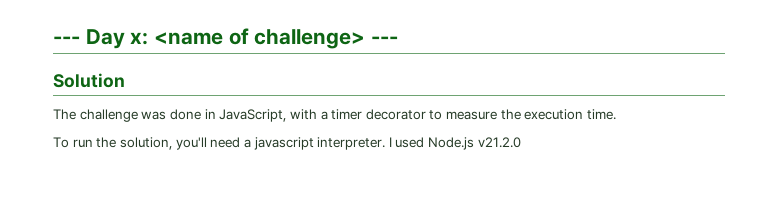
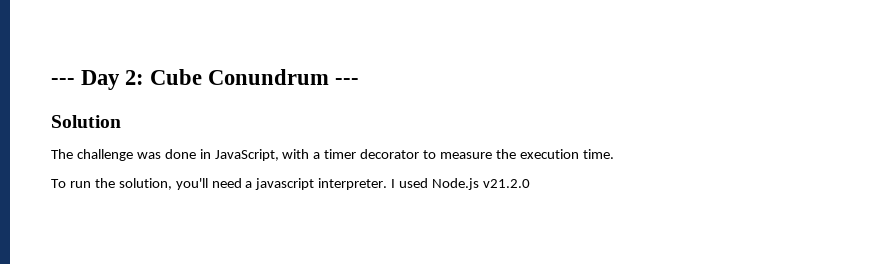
- --- Day x: <name of challenge> ---
+ --- Day 2: Cube Conundrum ---

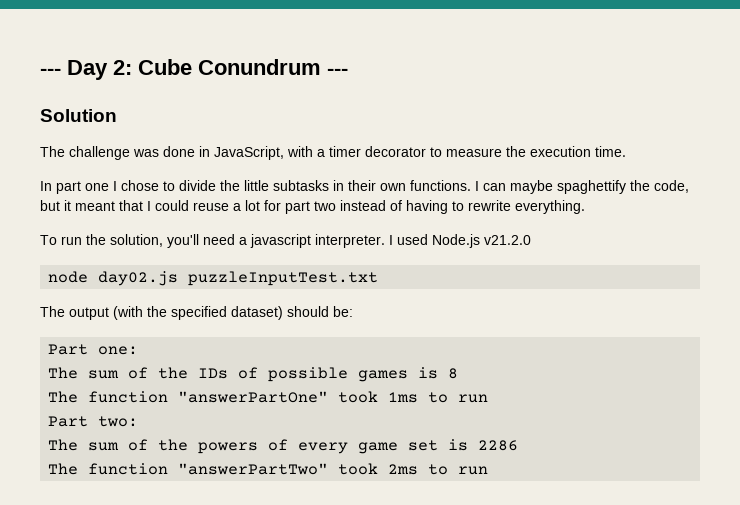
+ In part one I chose to divide the little subtasks in their own functions. I can maybe spaghettify the code, but it meant that I could reuse a lot for part two instead of having to rewrite everything.
+ node day02.js puzzleInputTest.txt
+ The output (with the specified dataset) should be:
+ Part one:
+ The sum of the IDs of possible games is 8
+ The function "answerPartOne" took 1ms to run
+ Part two:
+ The sum of the powers of every game set is 2286
+ The function "answerPartTwo" took 2ms to run

